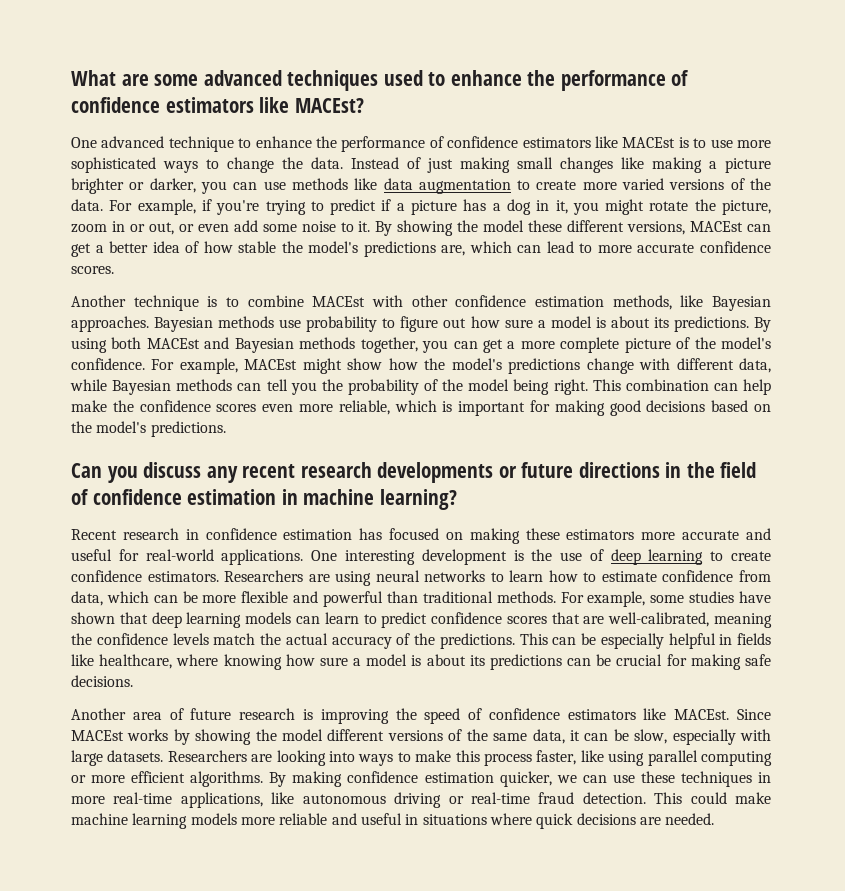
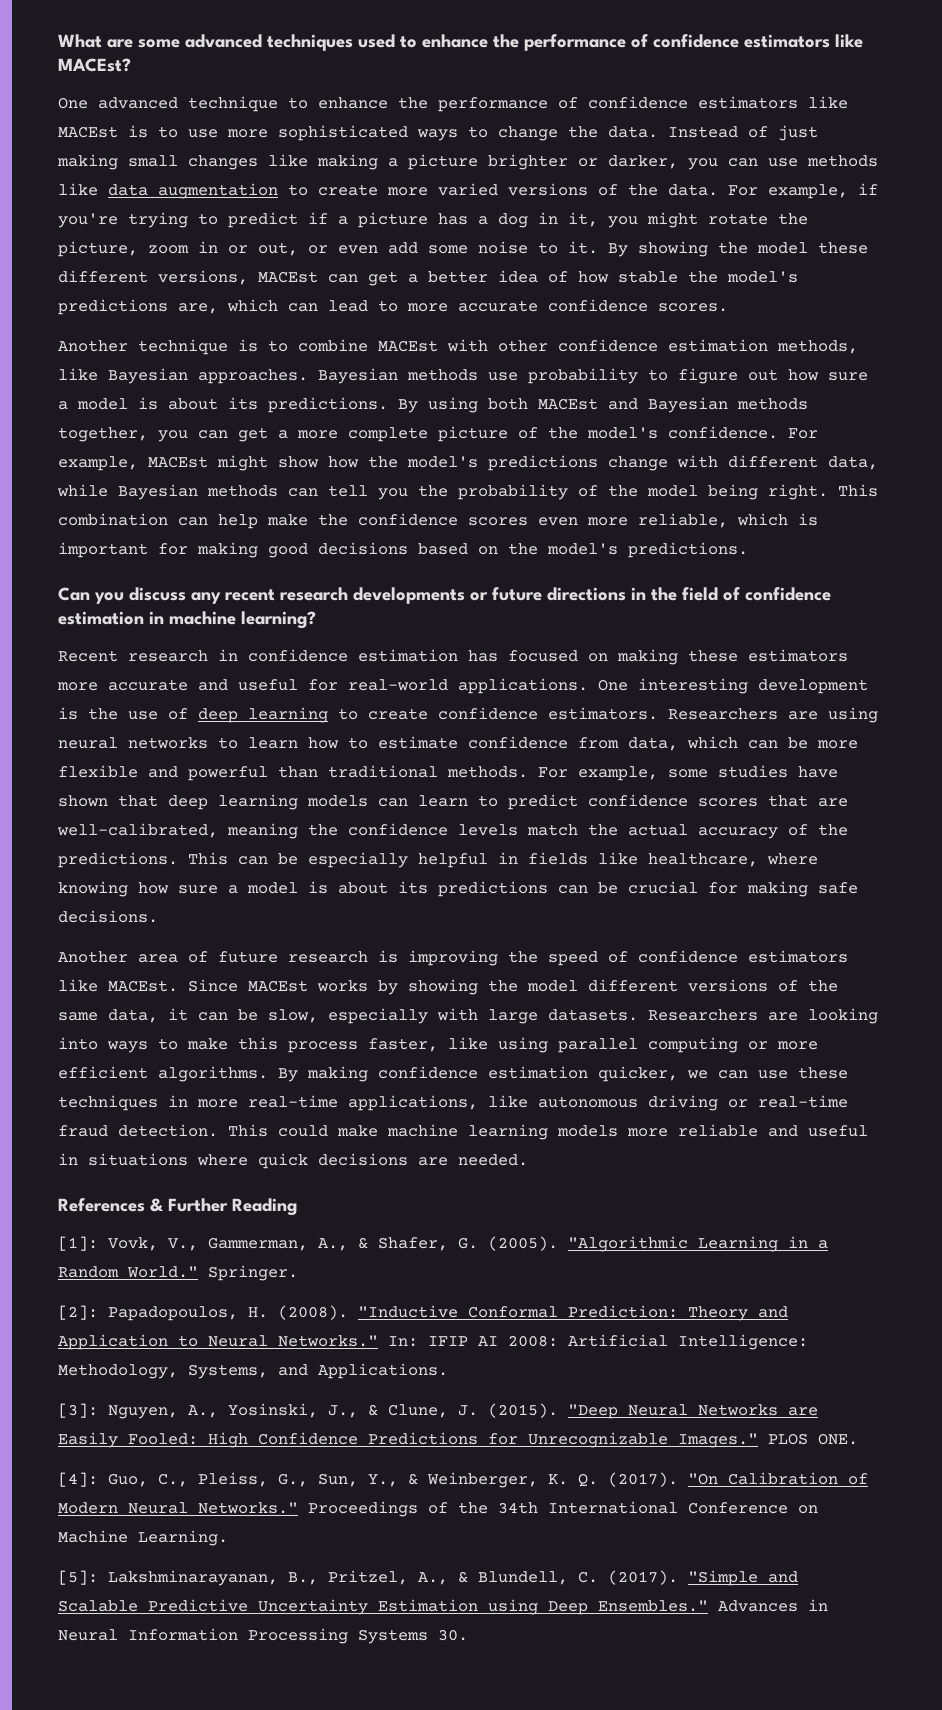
+ References & Further Reading
+ [1]: Vovk, V., Gammerman, A., & Shafer, G. (2005). "Algorithmic Learning in a Random World." Springer.
+ [2]: Papadopoulos, H. (2008). "Inductive Conformal Prediction: Theory and Application to Neural Networks." In: IFIP AI 2008: Artificial Intelligence: Methodology, Systems, and Applications.
+ [3]: Nguyen, A., Yosinski, J., & Clune, J. (2015). "Deep Neural Networks are Easily Fooled: High Confidence Predictions for Unrecognizable Images." PLOS ONE.
+ [4]: Guo, C., Pleiss, G., Sun, Y., & Weinberger, K. Q. (2017). "On Calibration of Modern Neural Networks." Proceedings of the 34th International Conference on Machine Learning.
+ [5]: Lakshminarayanan, B., Pritzel, A., & Blundell, C. (2017). "Simple and Scalable Predictive Uncertainty Estimation using Deep Ensembles." Advances in Neural Information Processing Systems 30.

